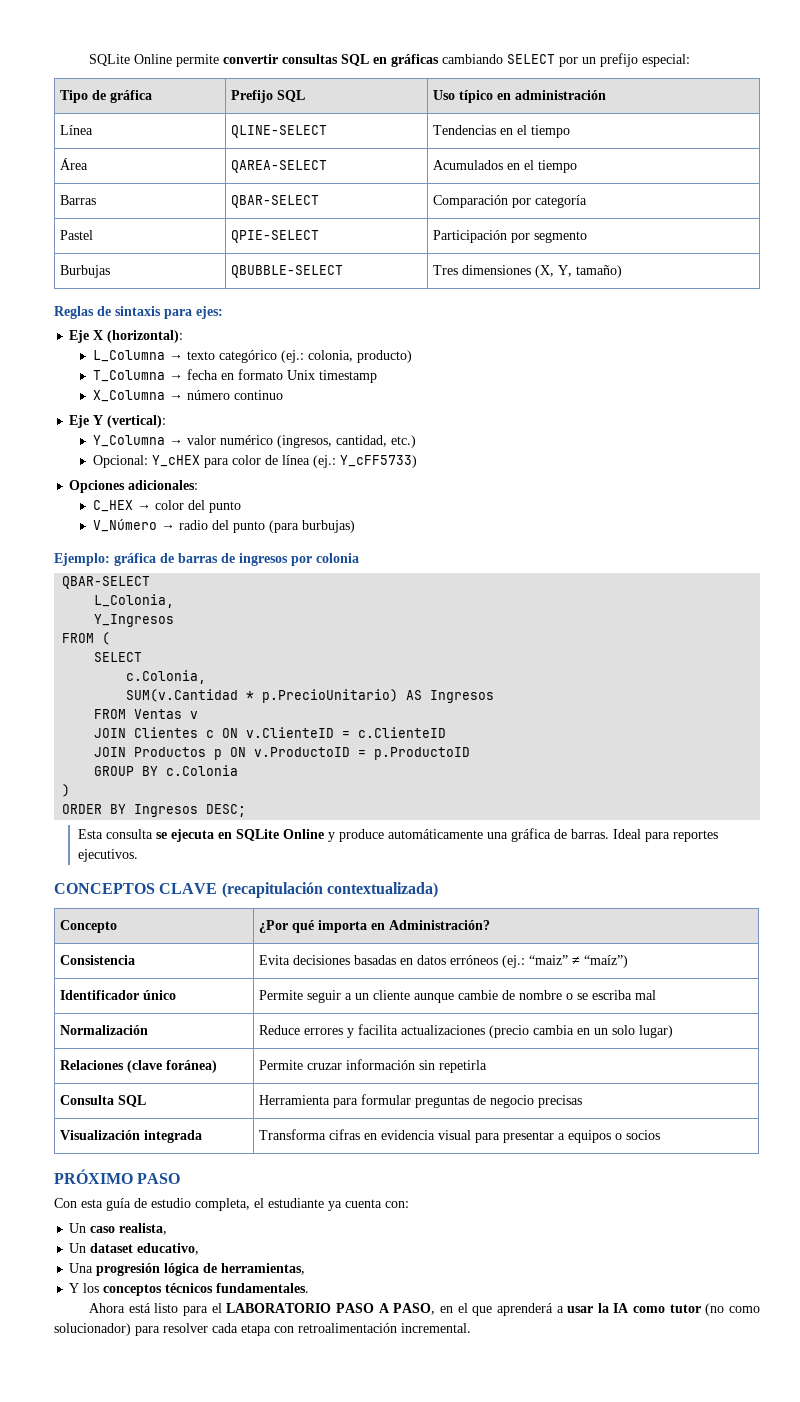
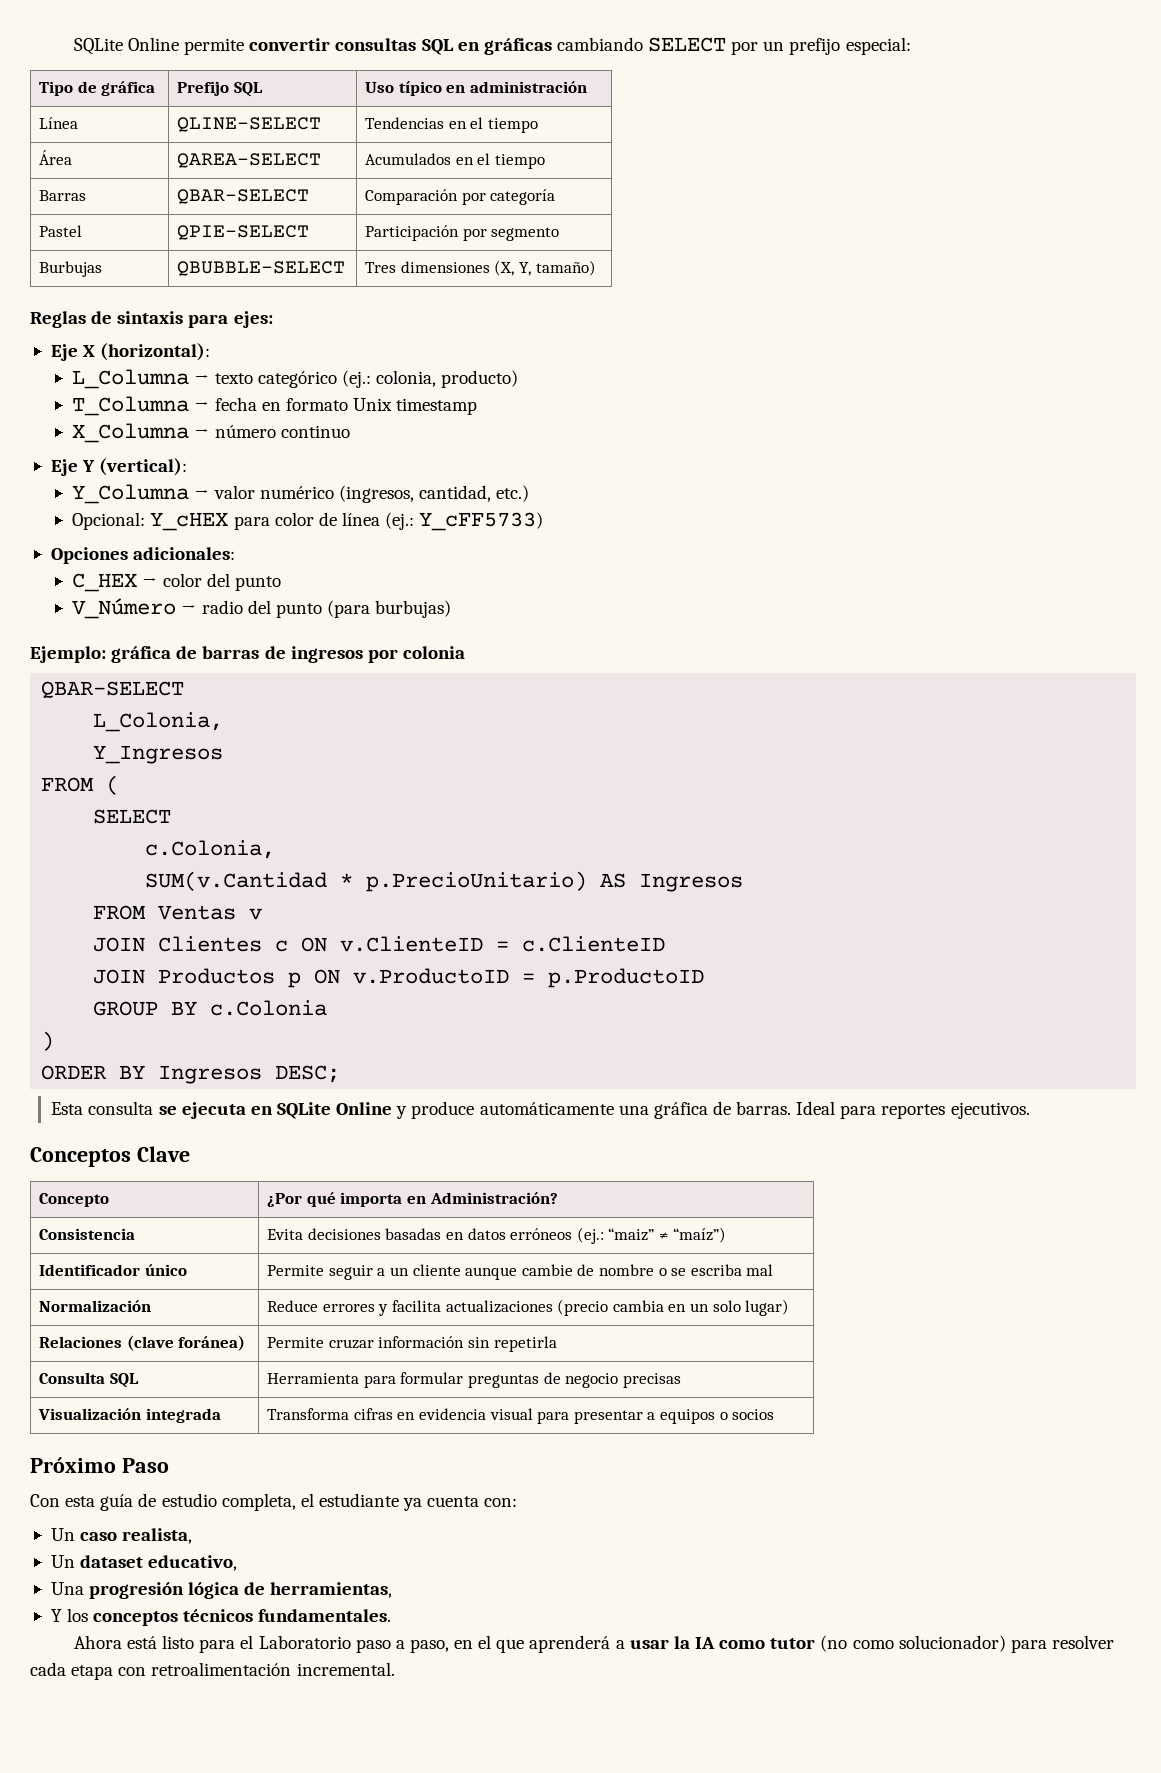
- CONCEPTOS CLAVE (recapitulación contextualizada)
+ Conceptos Clave
- PRÓXIMO PASO
+ Próximo Paso
- Ahora está listo para el LABORATORIO PASO A PASO, en el que aprenderá a usar la IA como tutor (no como solucionador) para resolver cada etapa con retroalimentación incremental.
+ Ahora está listo para el Laboratorio paso a paso, en el que aprenderá a usar la IA como tutor (no como solucionador) para resolver cada etapa con retroalimentación incremental.

